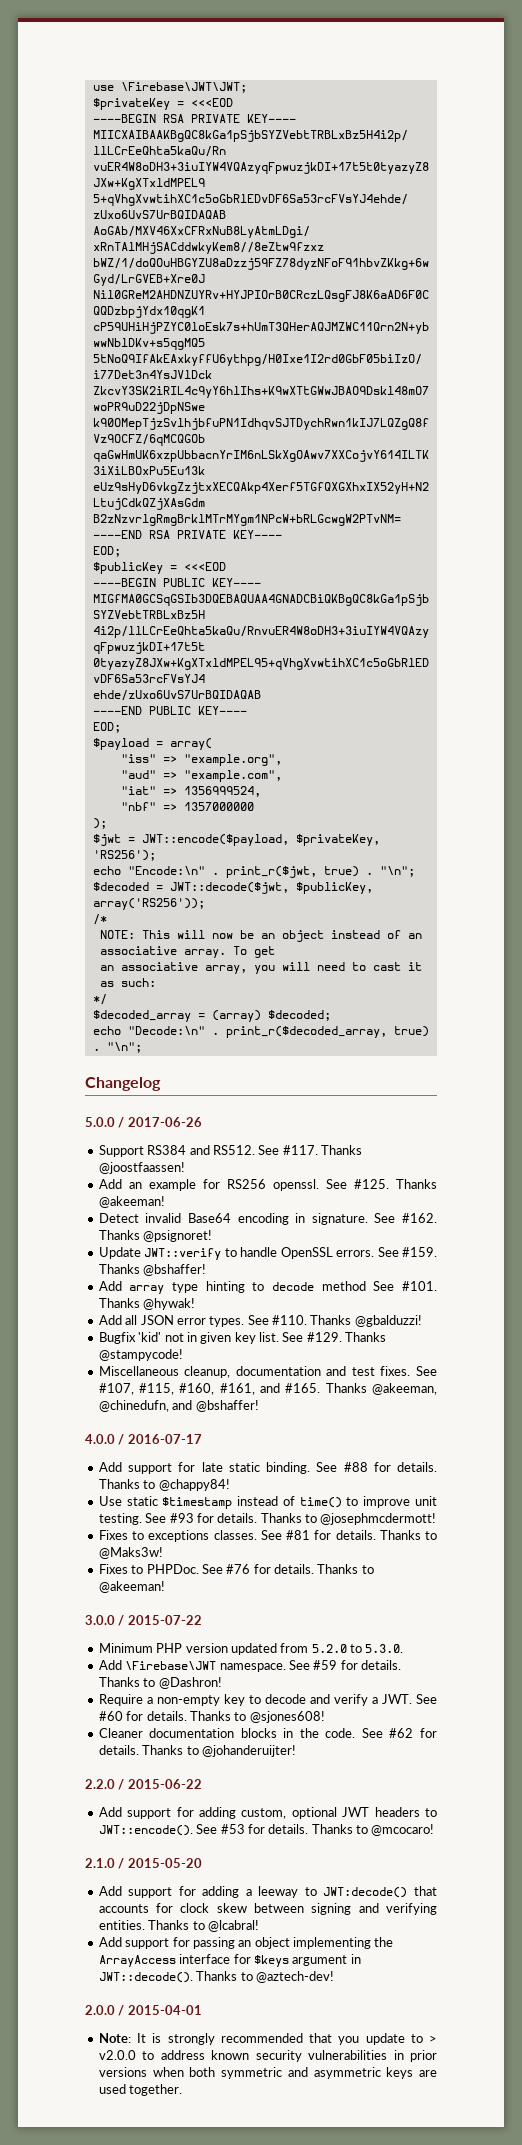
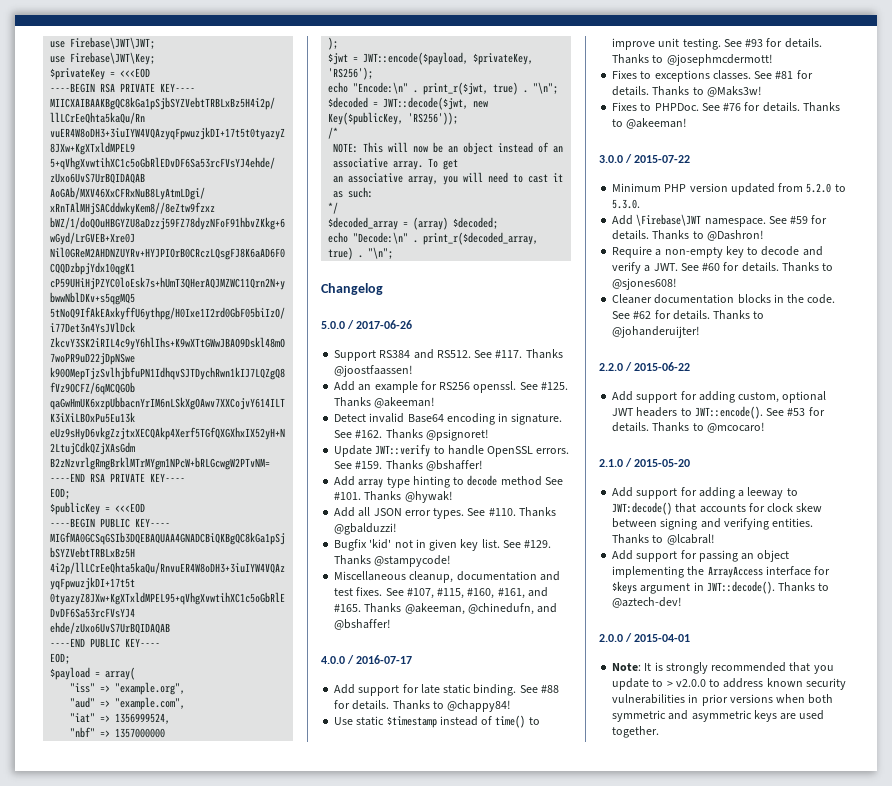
- use \Firebase\JWT\JWT;
+ use Firebase\JWT\JWT;
+ use Firebase\JWT\Key;
- $decoded = JWT::decode($jwt, $publicKey, array('RS256'));
+ $decoded = JWT::decode($jwt, new Key($publicKey, 'RS256'));

